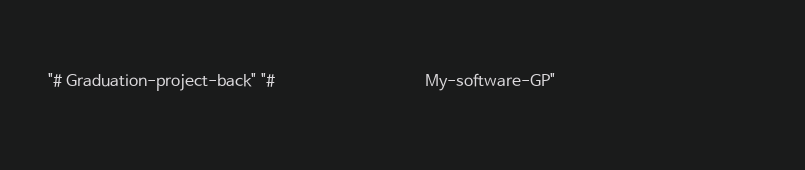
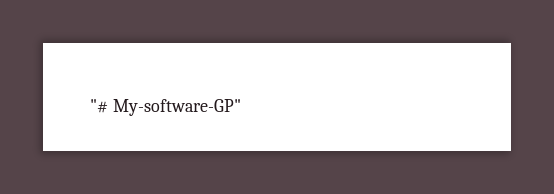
- "# Graduation-project-back" "# My-software-GP"
+ "# My-software-GP"

